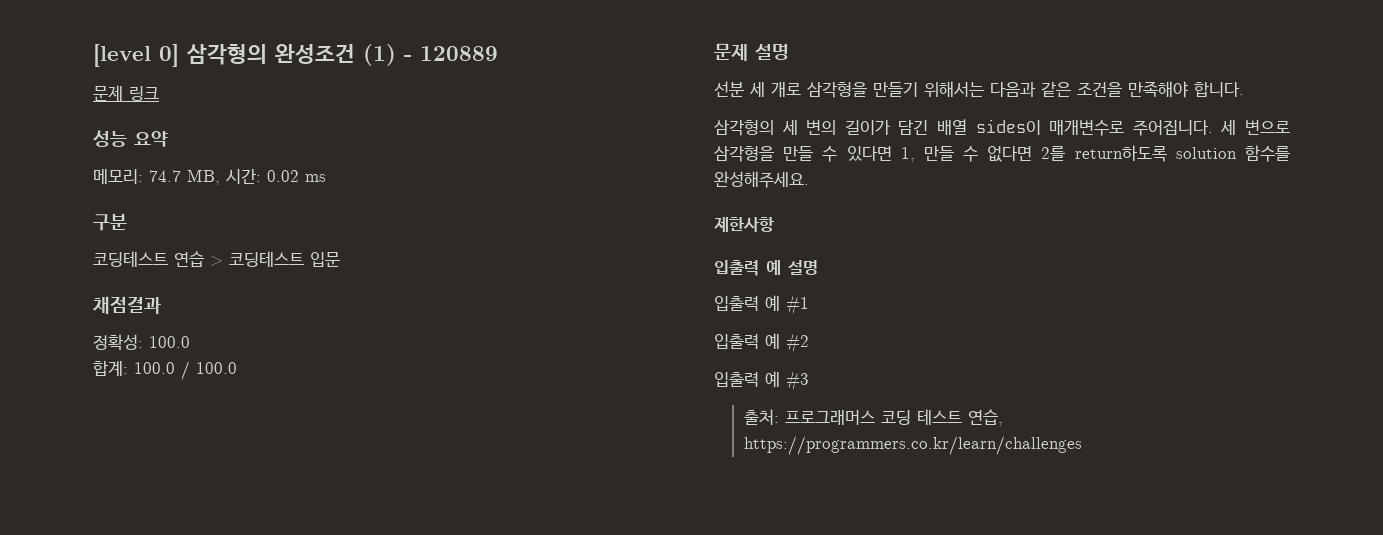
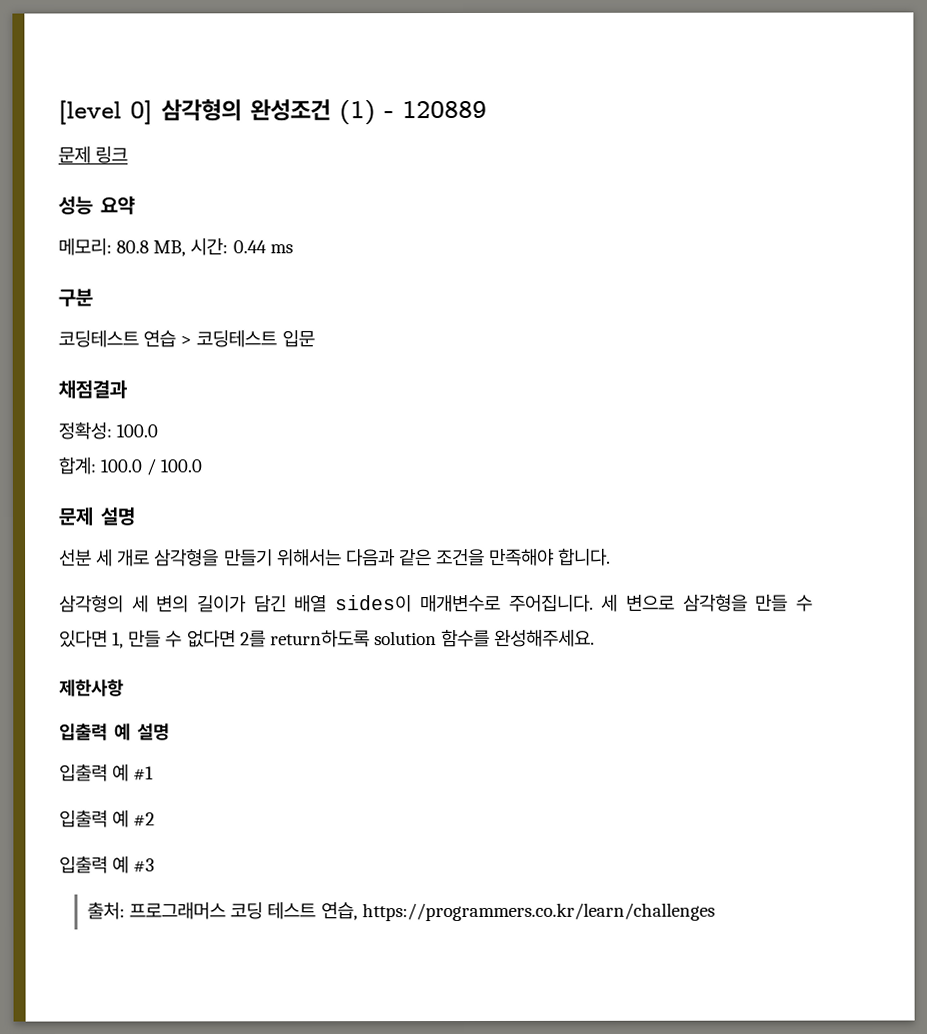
- 메모리: 74.7 MB, 시간: 0.02 ms
+ 메모리: 80.8 MB, 시간: 0.44 ms

